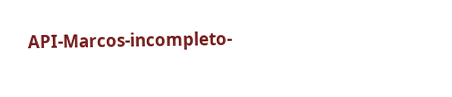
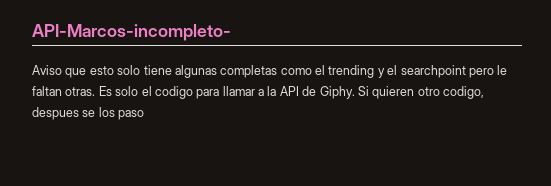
+ Aviso que esto solo tiene algunas completas como el trending y el searchpoint pero le faltan otras. Es solo el codigo para llamar a la API de Giphy. Si quieren otro codigo, despues se los paso

